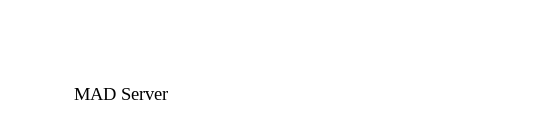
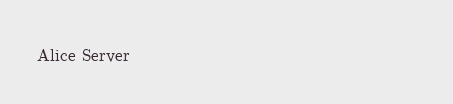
- MAD Server
+ Alice Server

